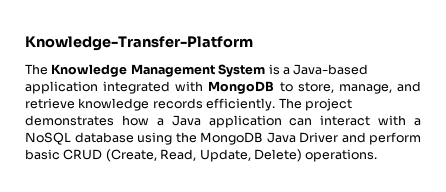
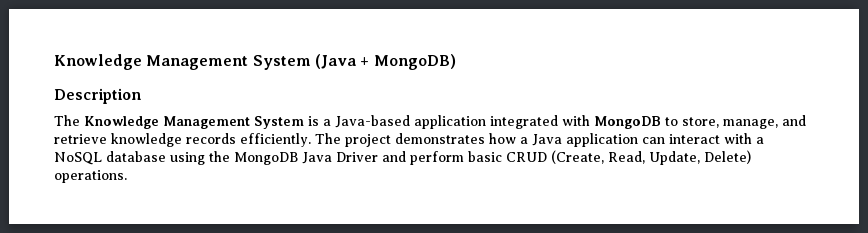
- Knowledge-Transfer-Platform
+ Knowledge Management System (Java + MongoDB)
+ Description

